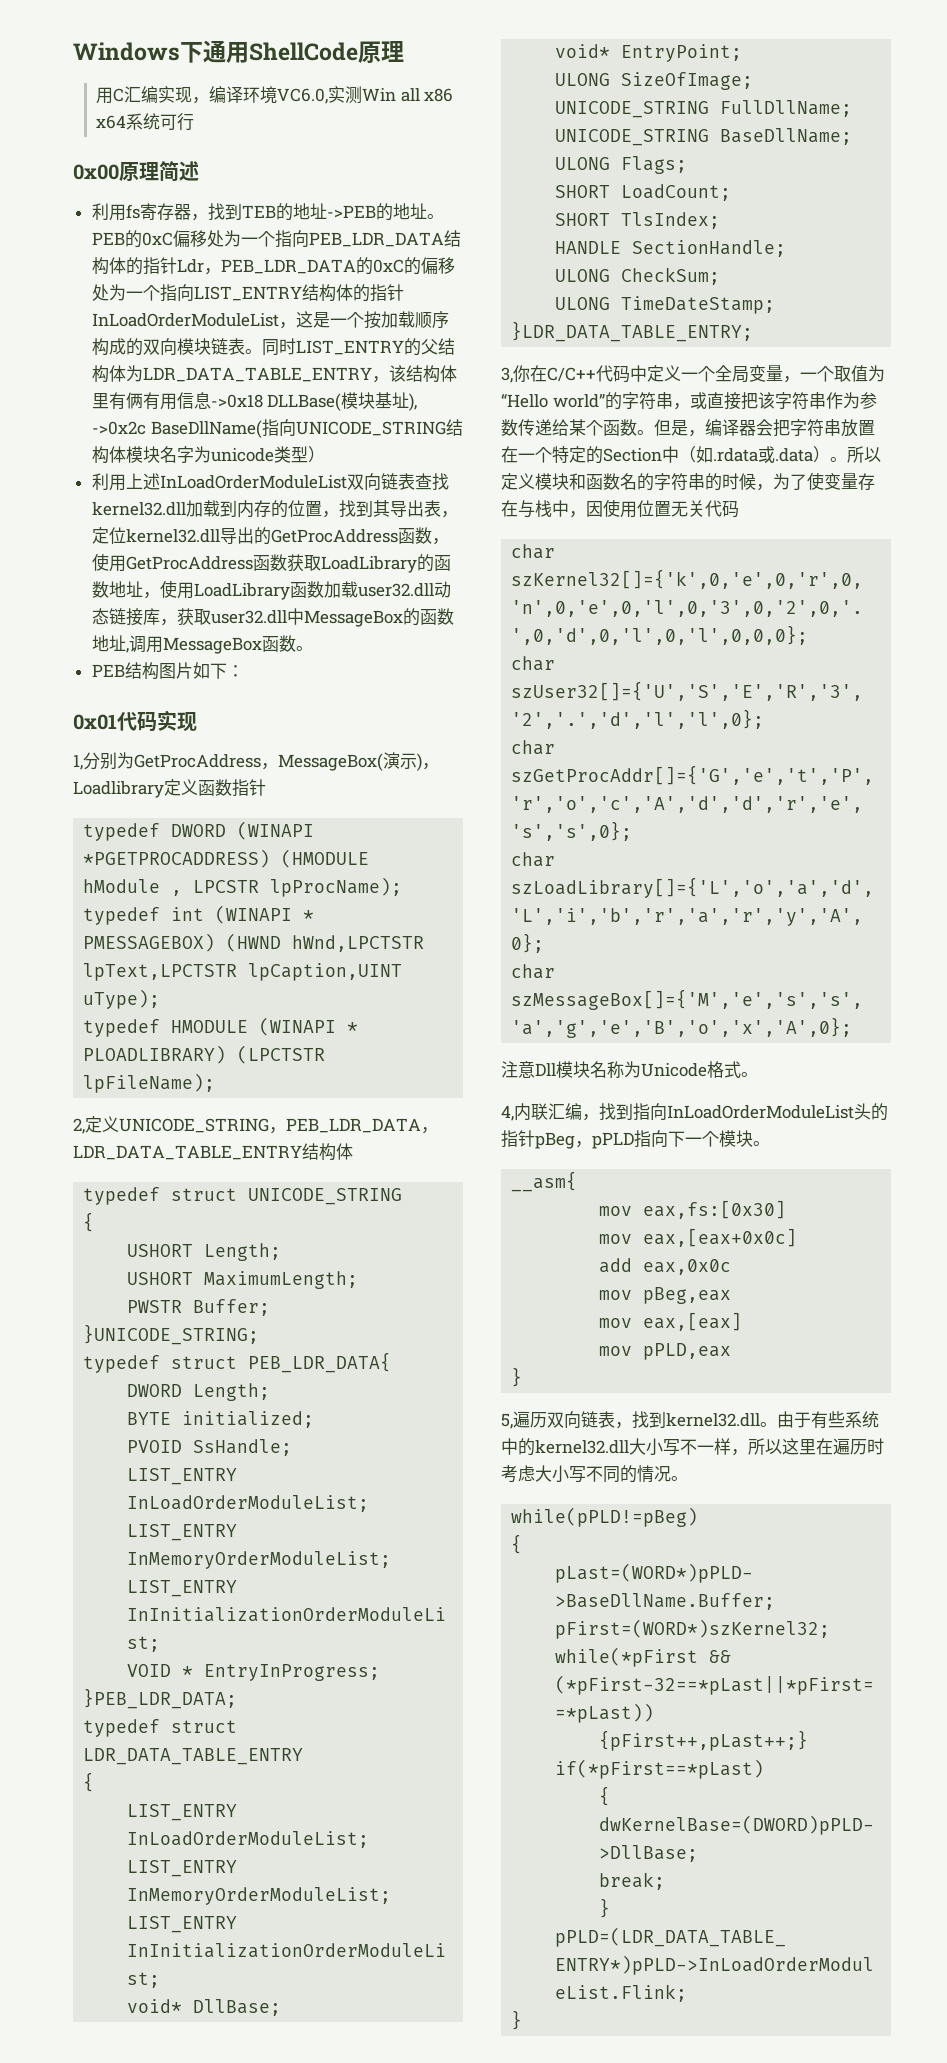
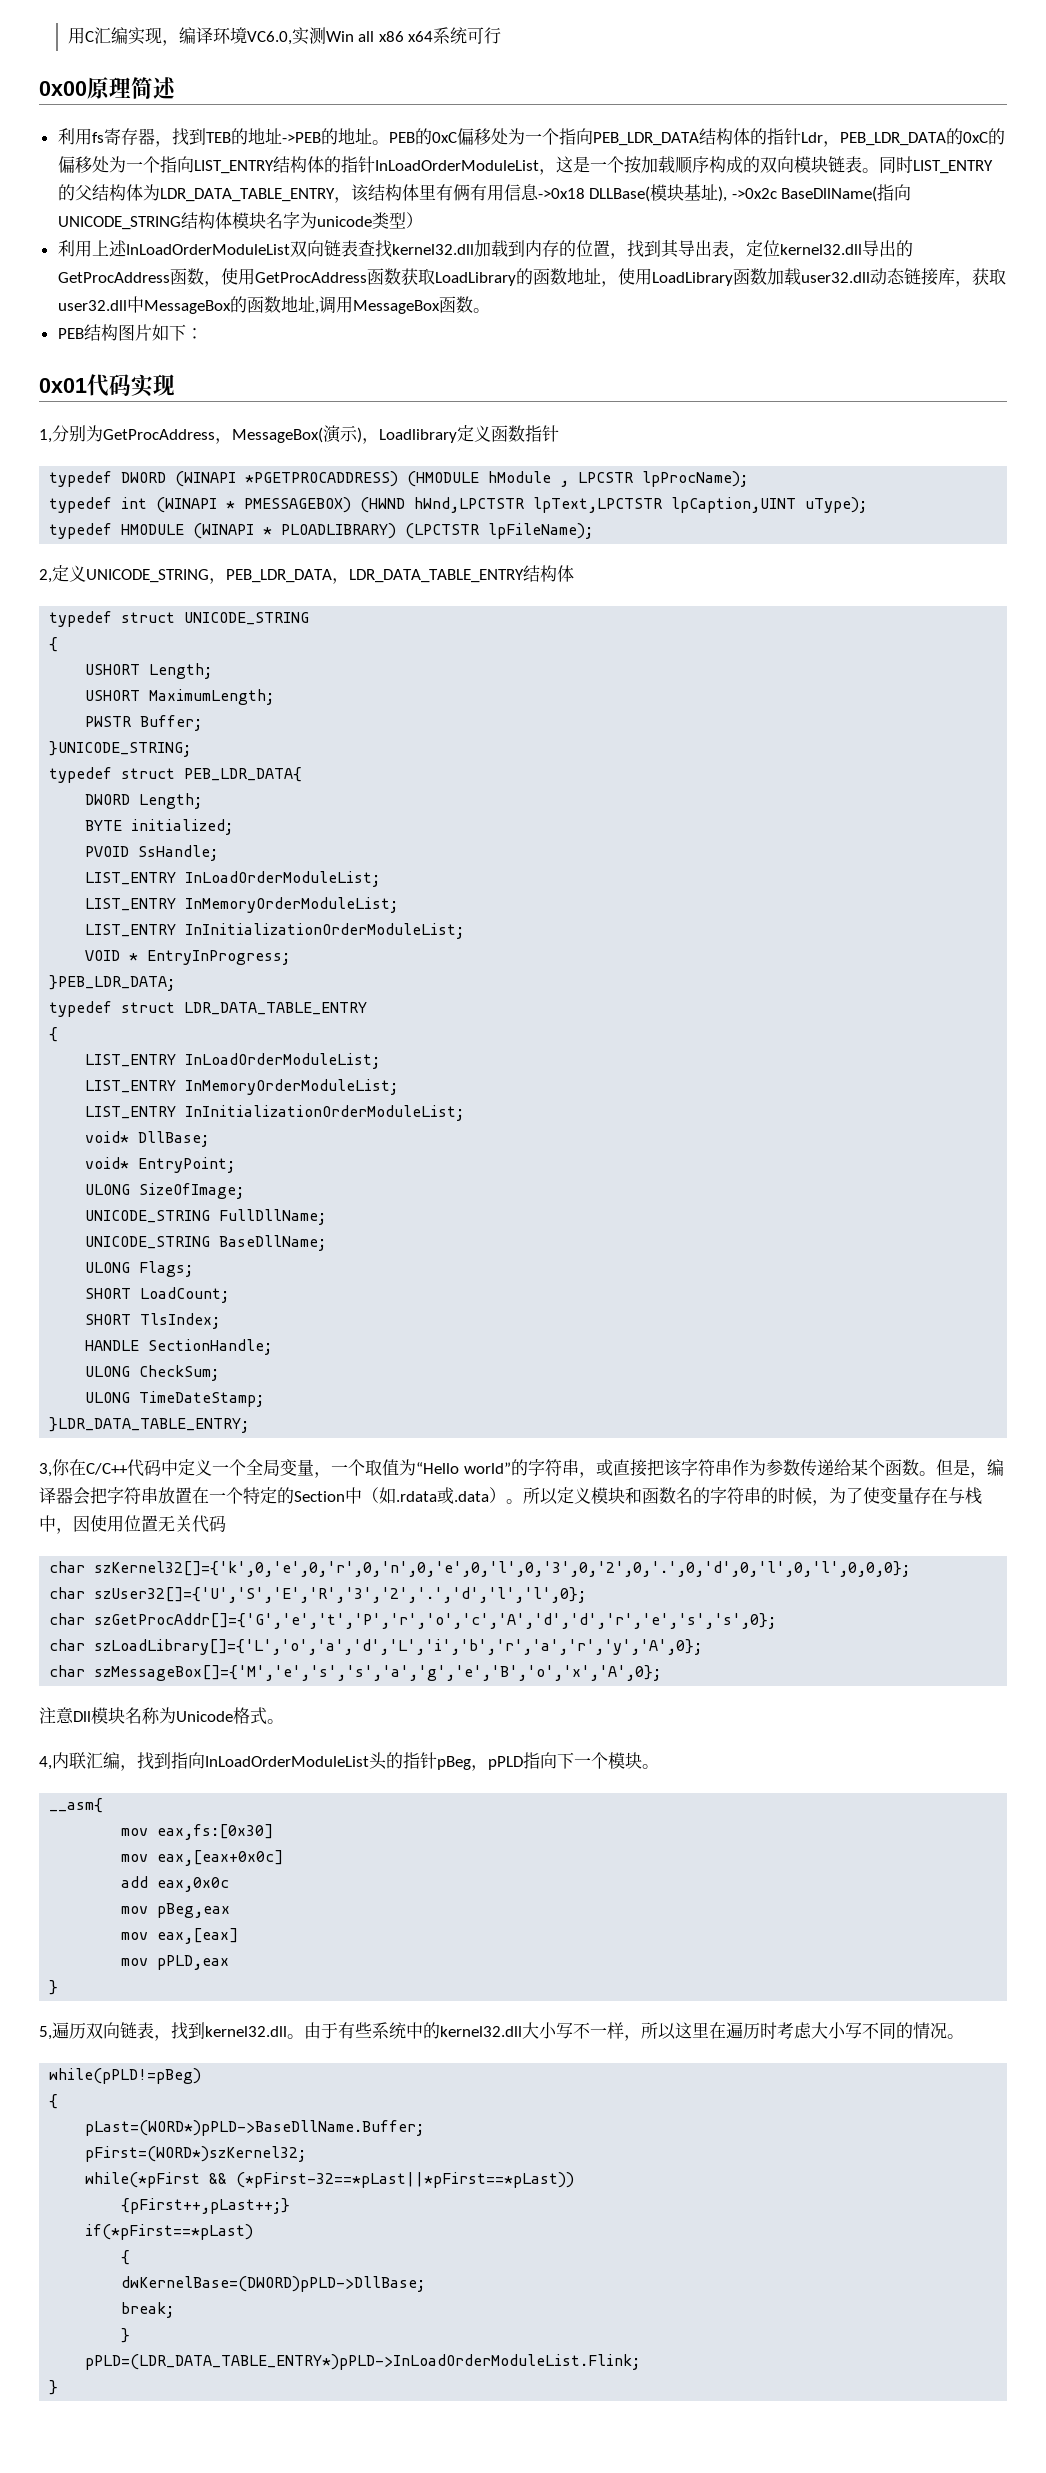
- Windows下通用ShellCode原理

